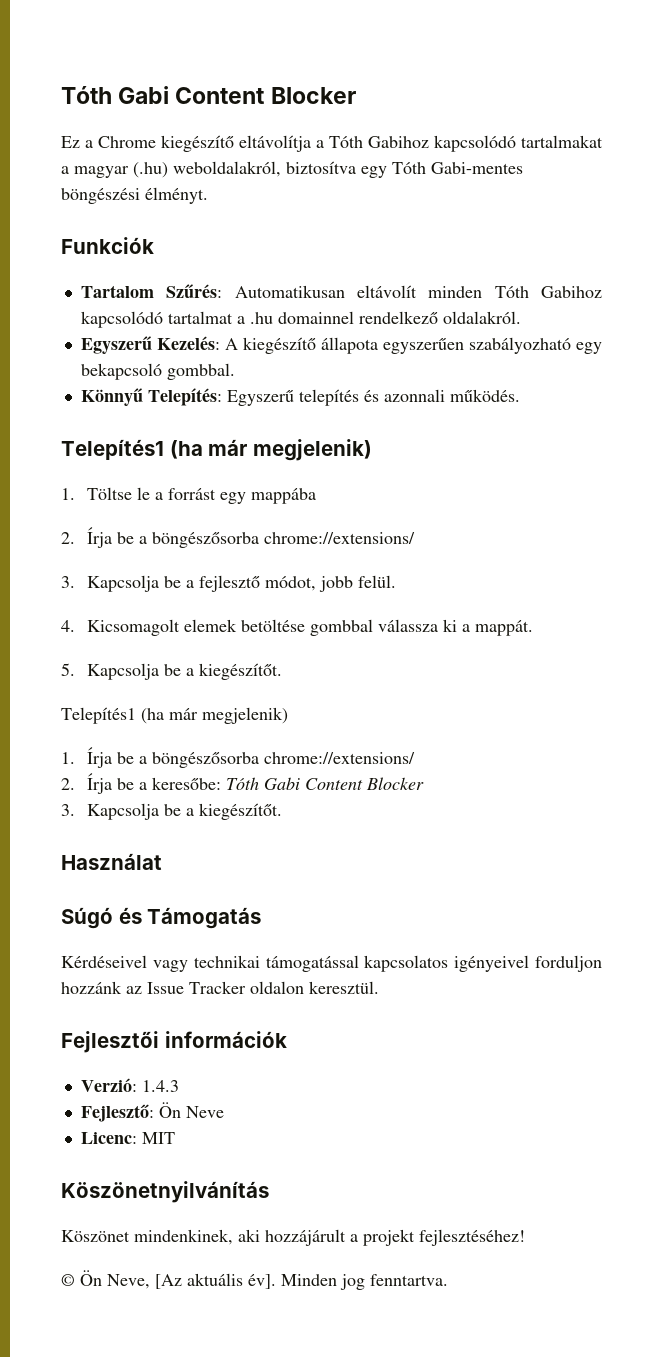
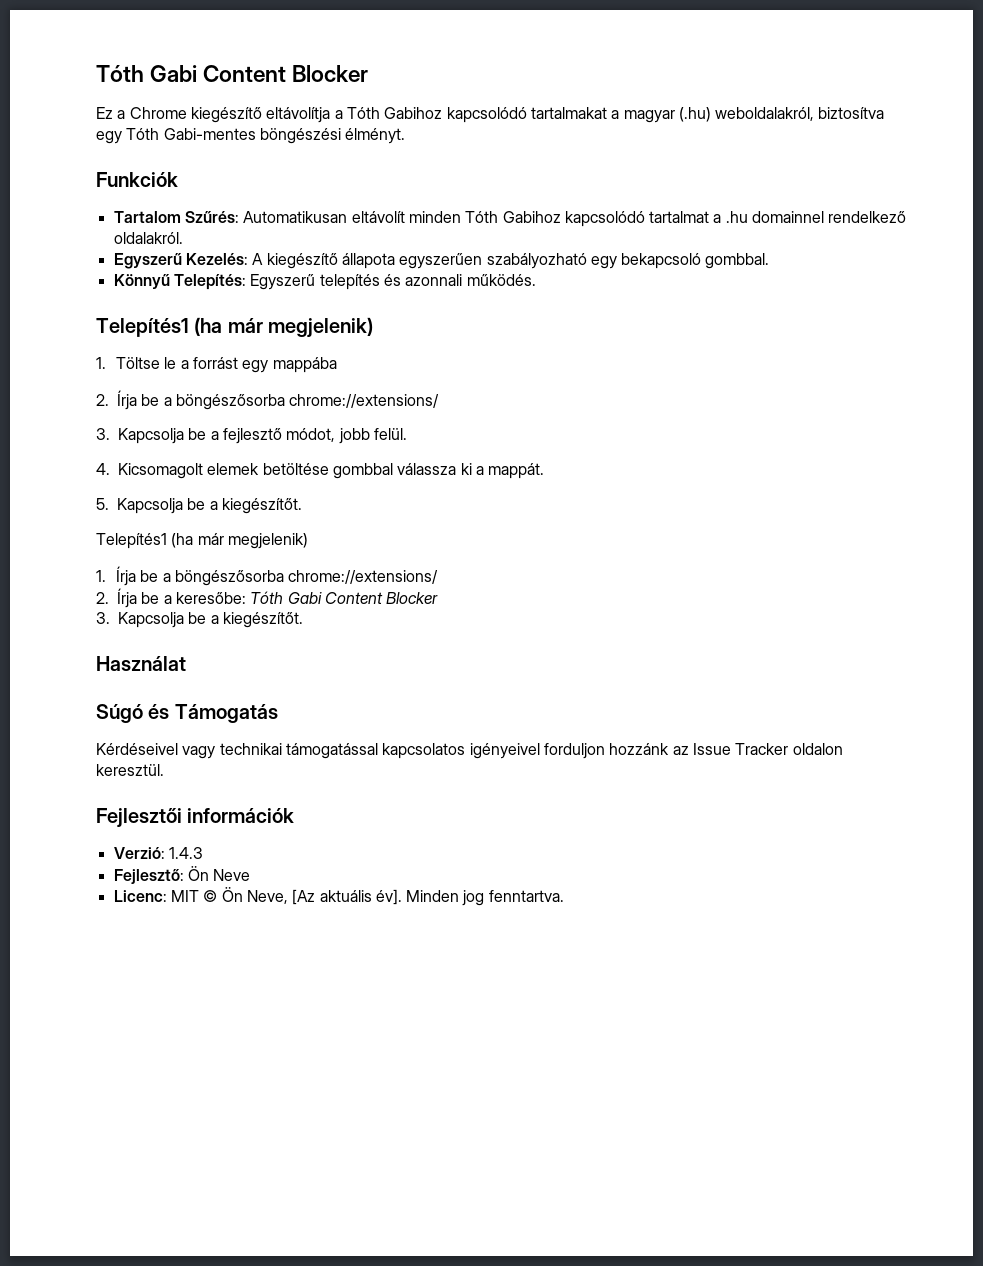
- Licenc: MIT
- Köszönetnyilvánítás
- Köszönet mindenkinek, aki hozzájárult a projekt fejlesztéséhez!
- © Ön Neve, [Az aktuális év].
+ Licenc: MIT © Ön Neve, [Az aktuális év].

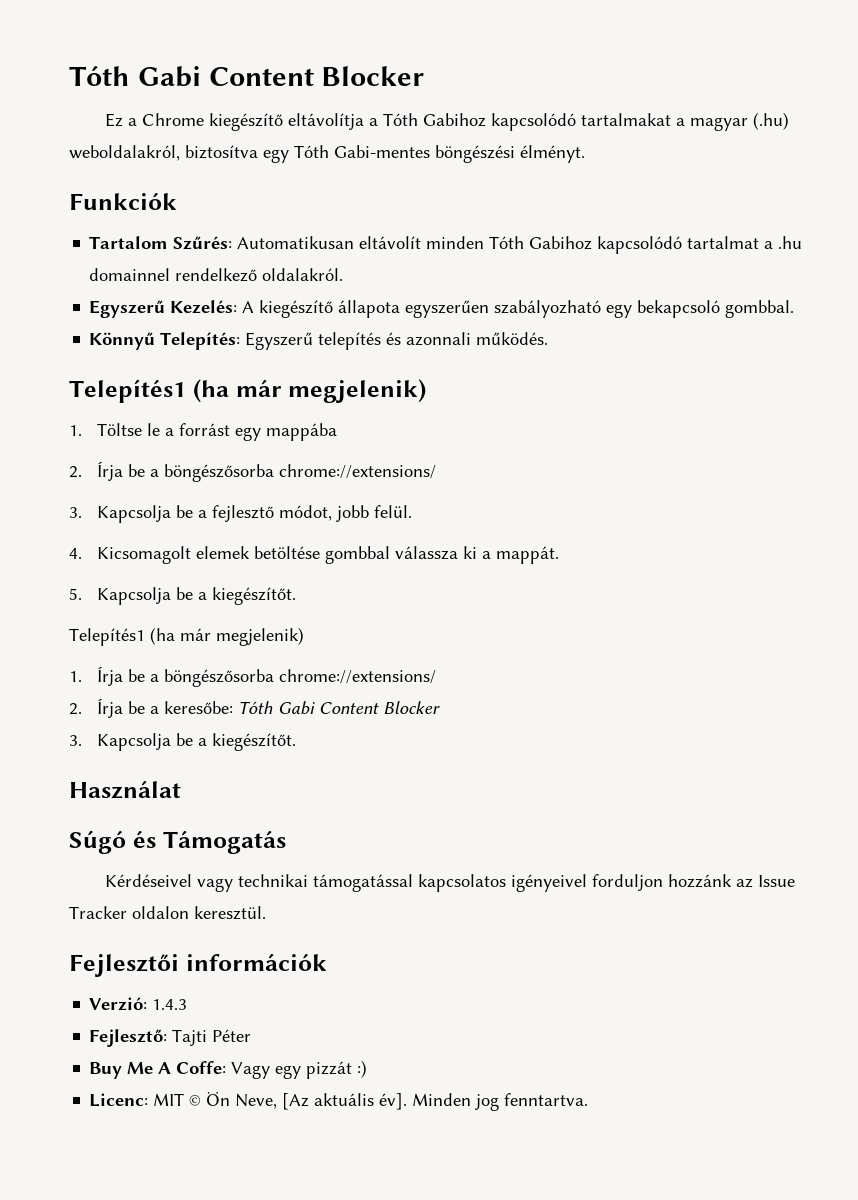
- Fejlesztő: Ön Neve
+ Fejlesztő: Tajti Péter
+ Buy Me A Coffe: Vagy egy pizzát :)

